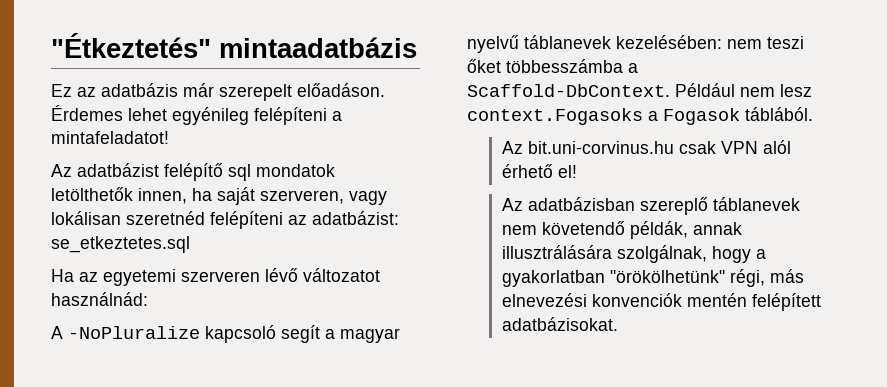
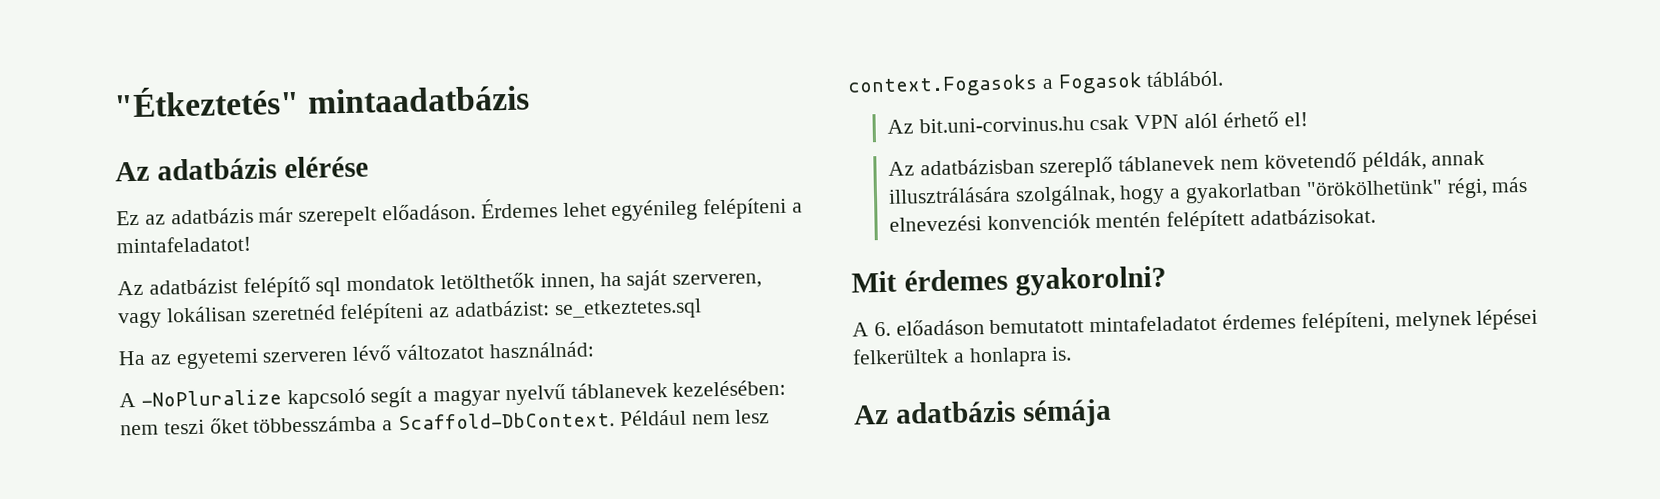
+ Az adatbázis elérése
+ Mit érdemes gyakorolni?
+ A 6. előadáson bemutatott mintafeladatot érdemes felépíteni, melynek lépései felkerültek a honlapra is.
+ Az adatbázis sémája

